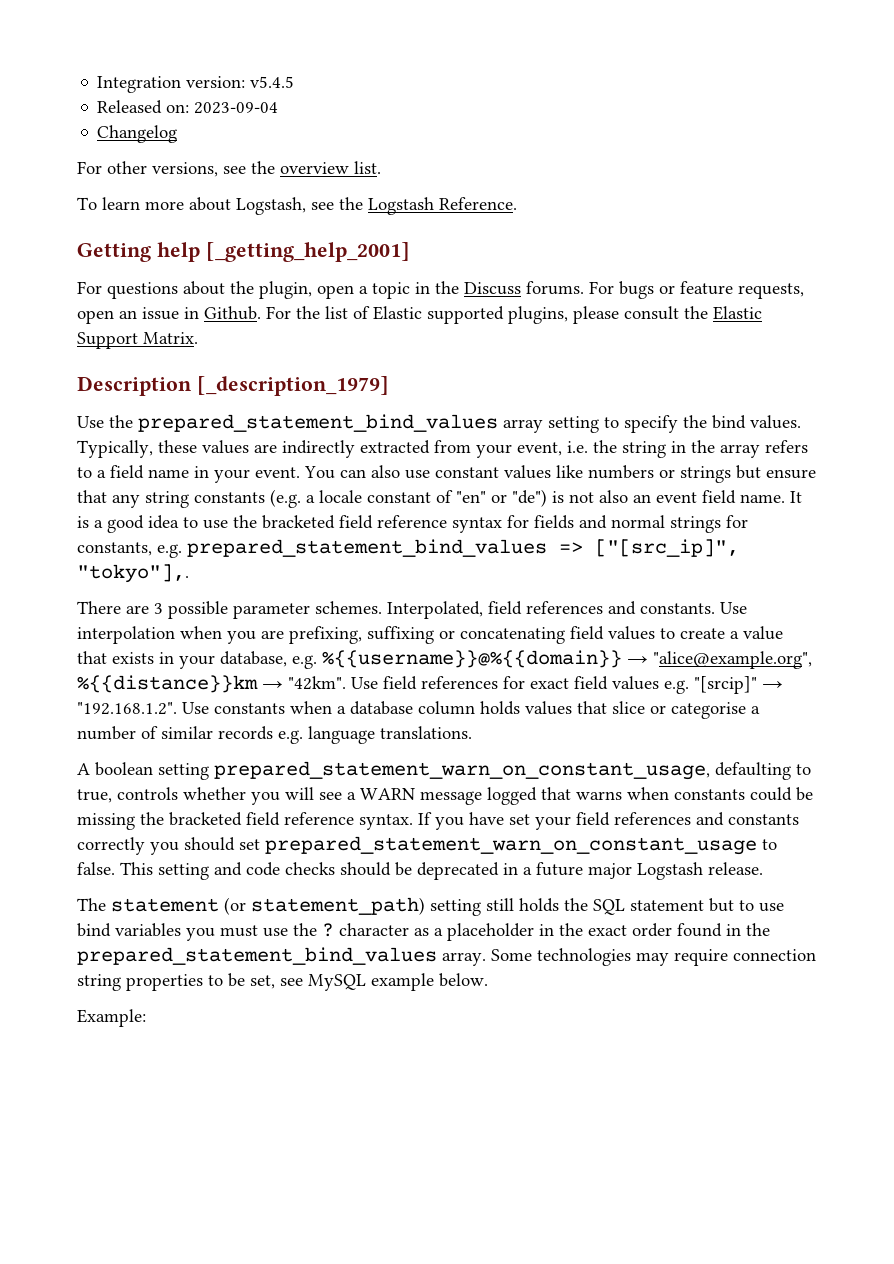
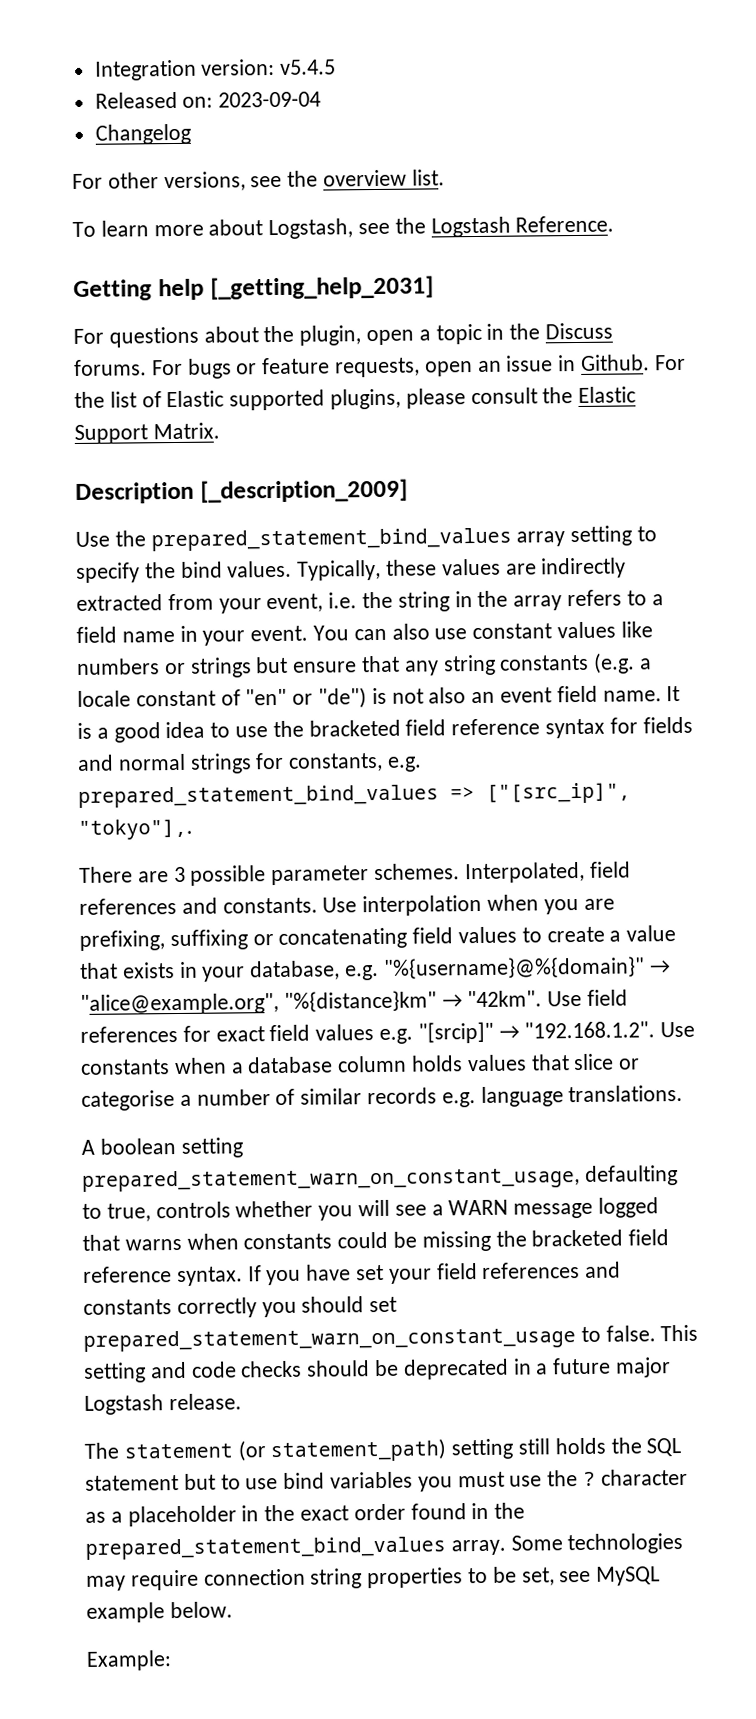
- Getting help [_getting_help_2001]
+ Getting help [_getting_help_2031]
- Description [_description_1979]
+ Description [_description_2009]
- Use interpolation when you are prefixing, suffixing or concatenating field values to create a value that exists in your database, e.g. %{{username}}@%{{domain}} → "alice@example.org", %{{distance}}km → "42km".
+ Use interpolation when you are prefixing, suffixing or concatenating field values to create a value that exists in your database, e.g. "%{username}@%{domain}" → "alice@example.org", "%{distance}km" → "42km".

